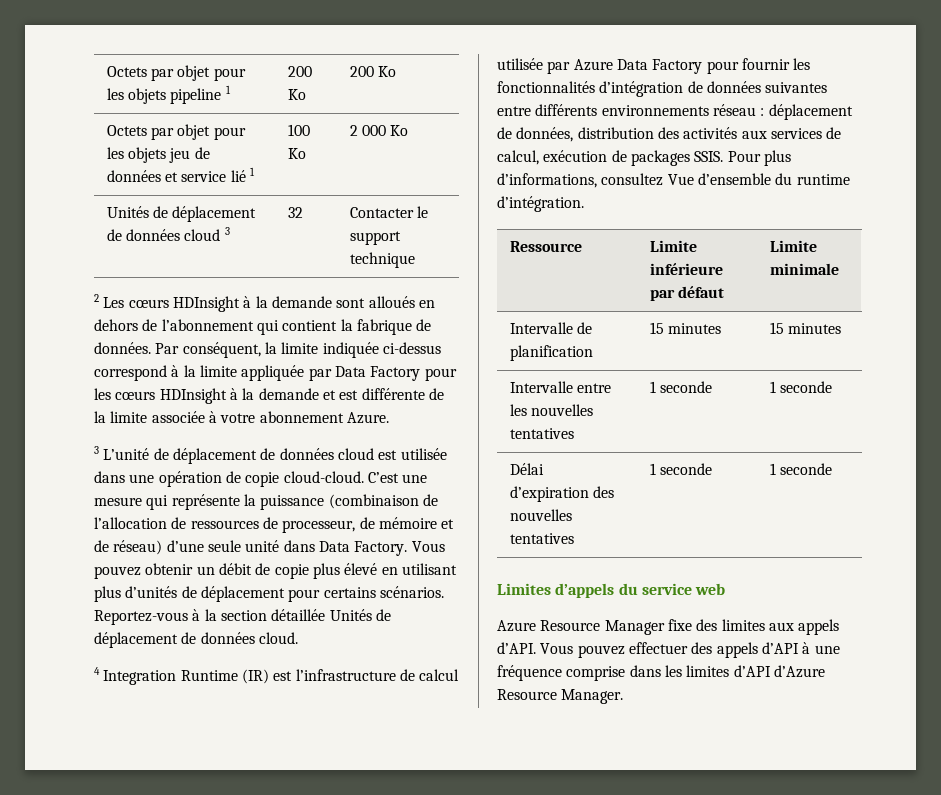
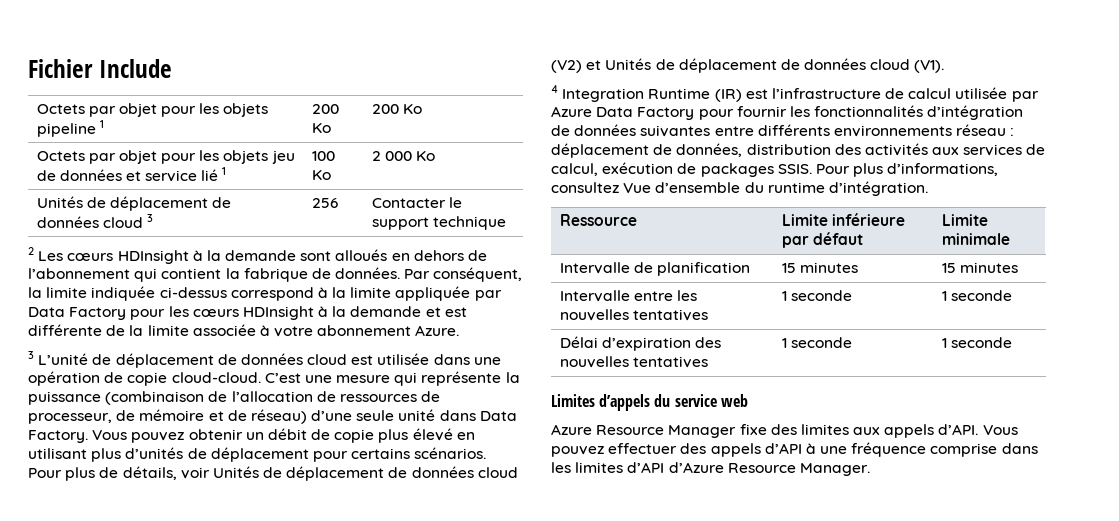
+ Fichier Include
- Unités de déplacement de données cloud 3 | 32 | Contacter le support technique
+ Unités de déplacement de données cloud 3 | 256 | Contacter le support technique
- Reportez-vous à la section détaillée Unités de déplacement de données cloud.
+ Pour plus de détails, voir Unités de déplacement de données cloud (V2) et Unités de déplacement de données cloud (V1).

